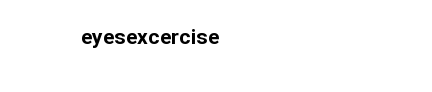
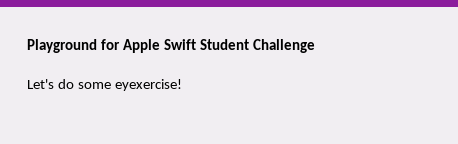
- eyesexcercise
+ Playground for Apple Swift Student Challenge
+ Let's do some eyexercise!

